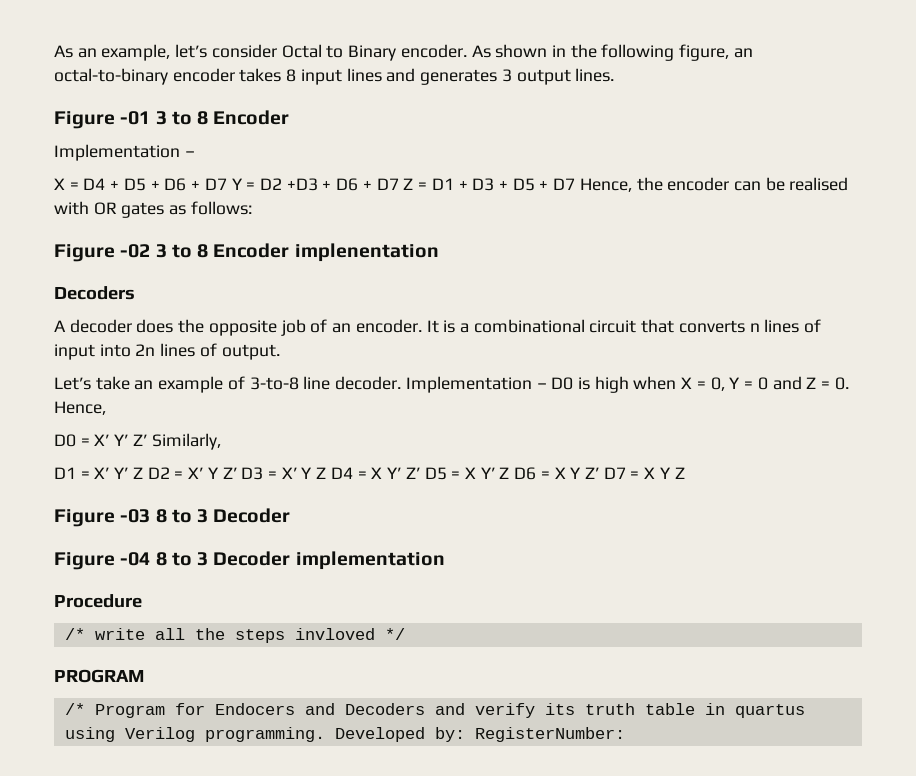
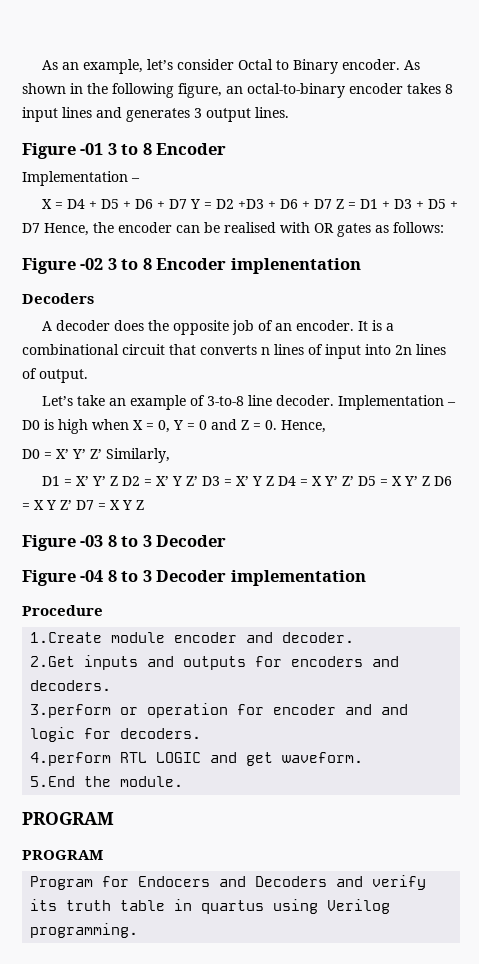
- /* write all the steps invloved */
+ 1.Create module encoder and decoder.
+ 2.Get inputs and outputs for encoders and decoders.
+ 3.perform or operation for encoder and and logic for decoders.
+ 4.perform RTL LOGIC and get waveform.
+ 5.End the module.
  PROGRAM
- /* Program for Endocers and Decoders and verify its truth table in quartus using Verilog programming. Developed by: RegisterNumber:
+ PROGRAM
+ Program for Endocers and Decoders and verify its truth table in quartus using Verilog programming.

